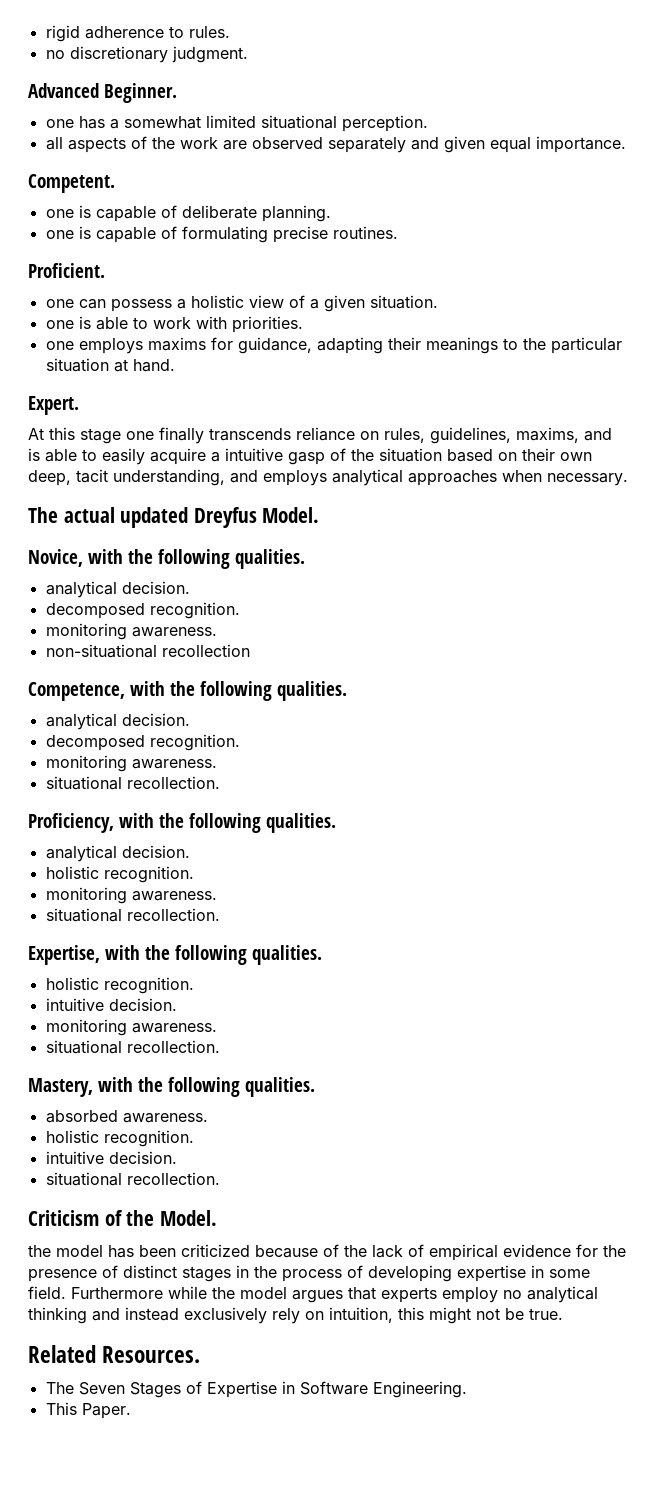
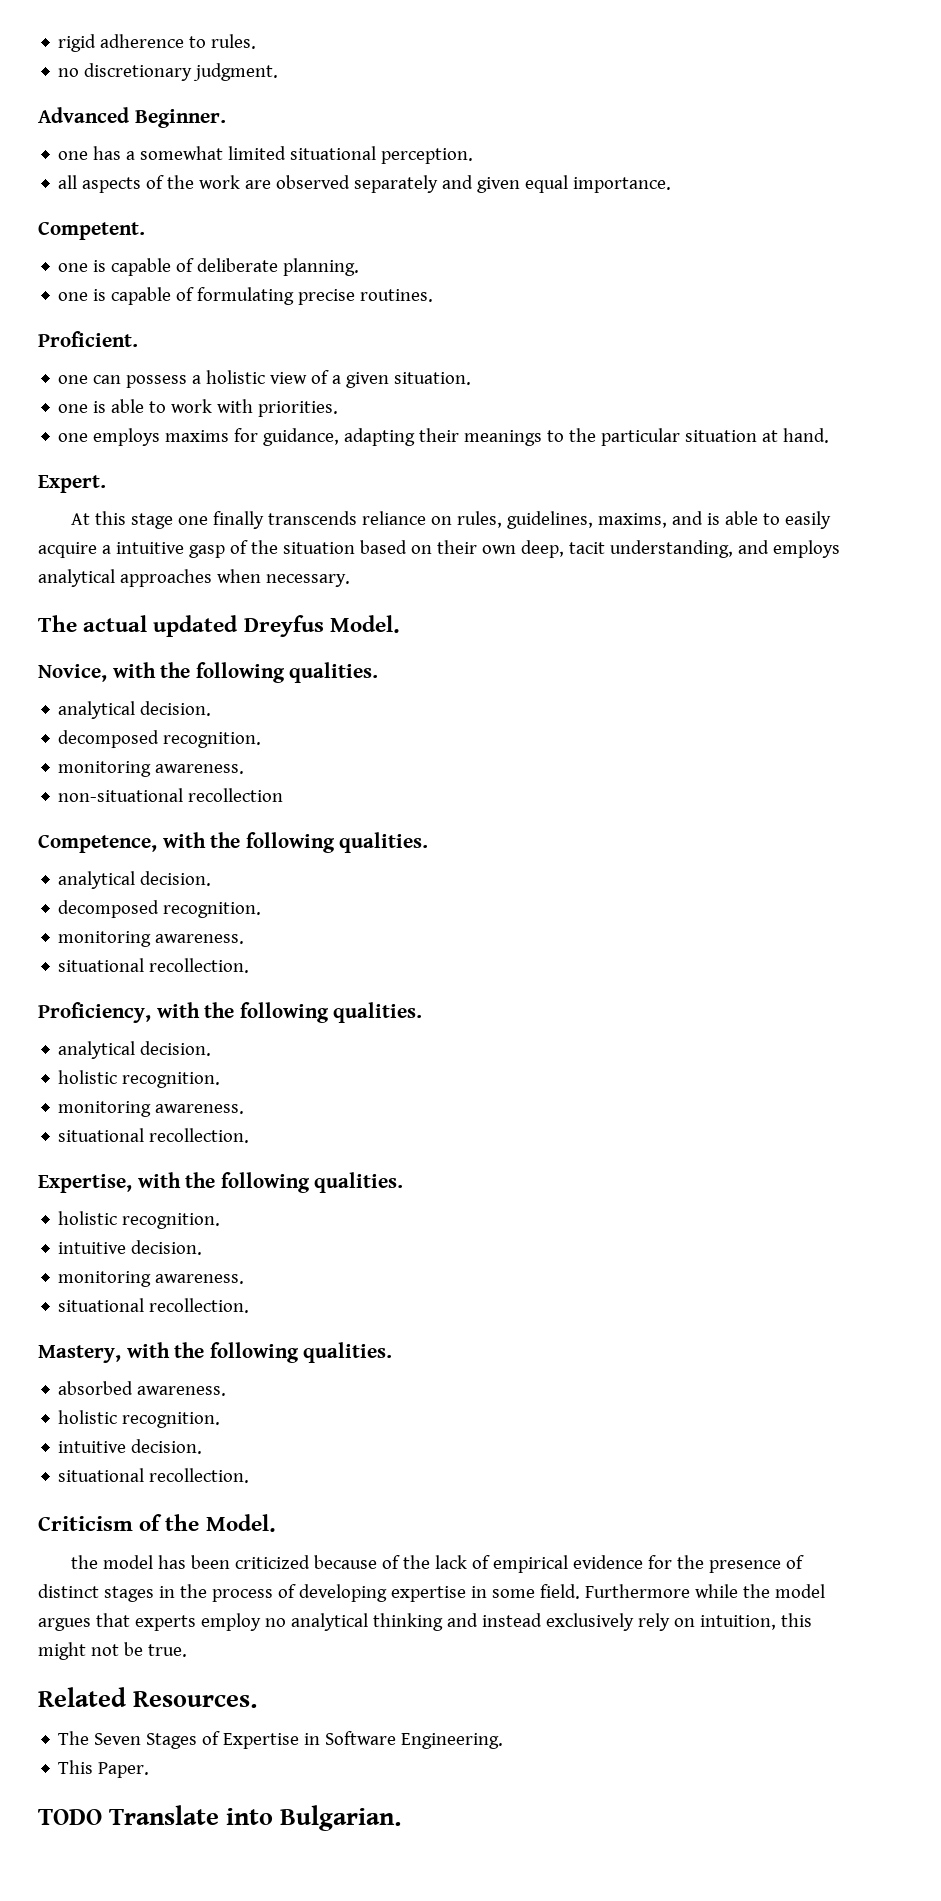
+ TODO Translate into Bulgarian.

